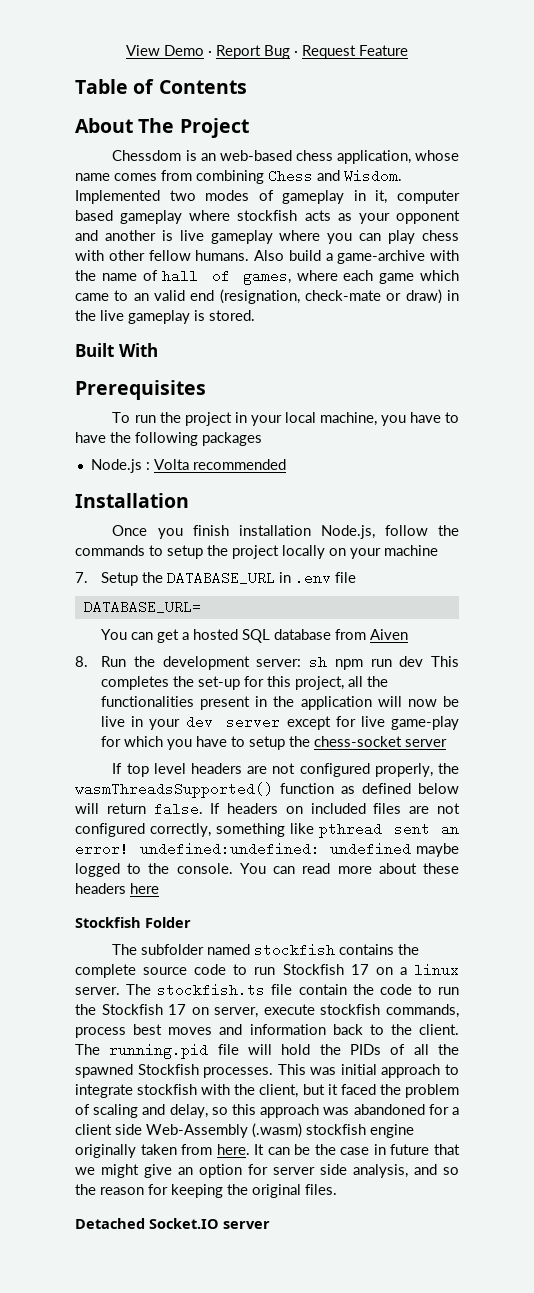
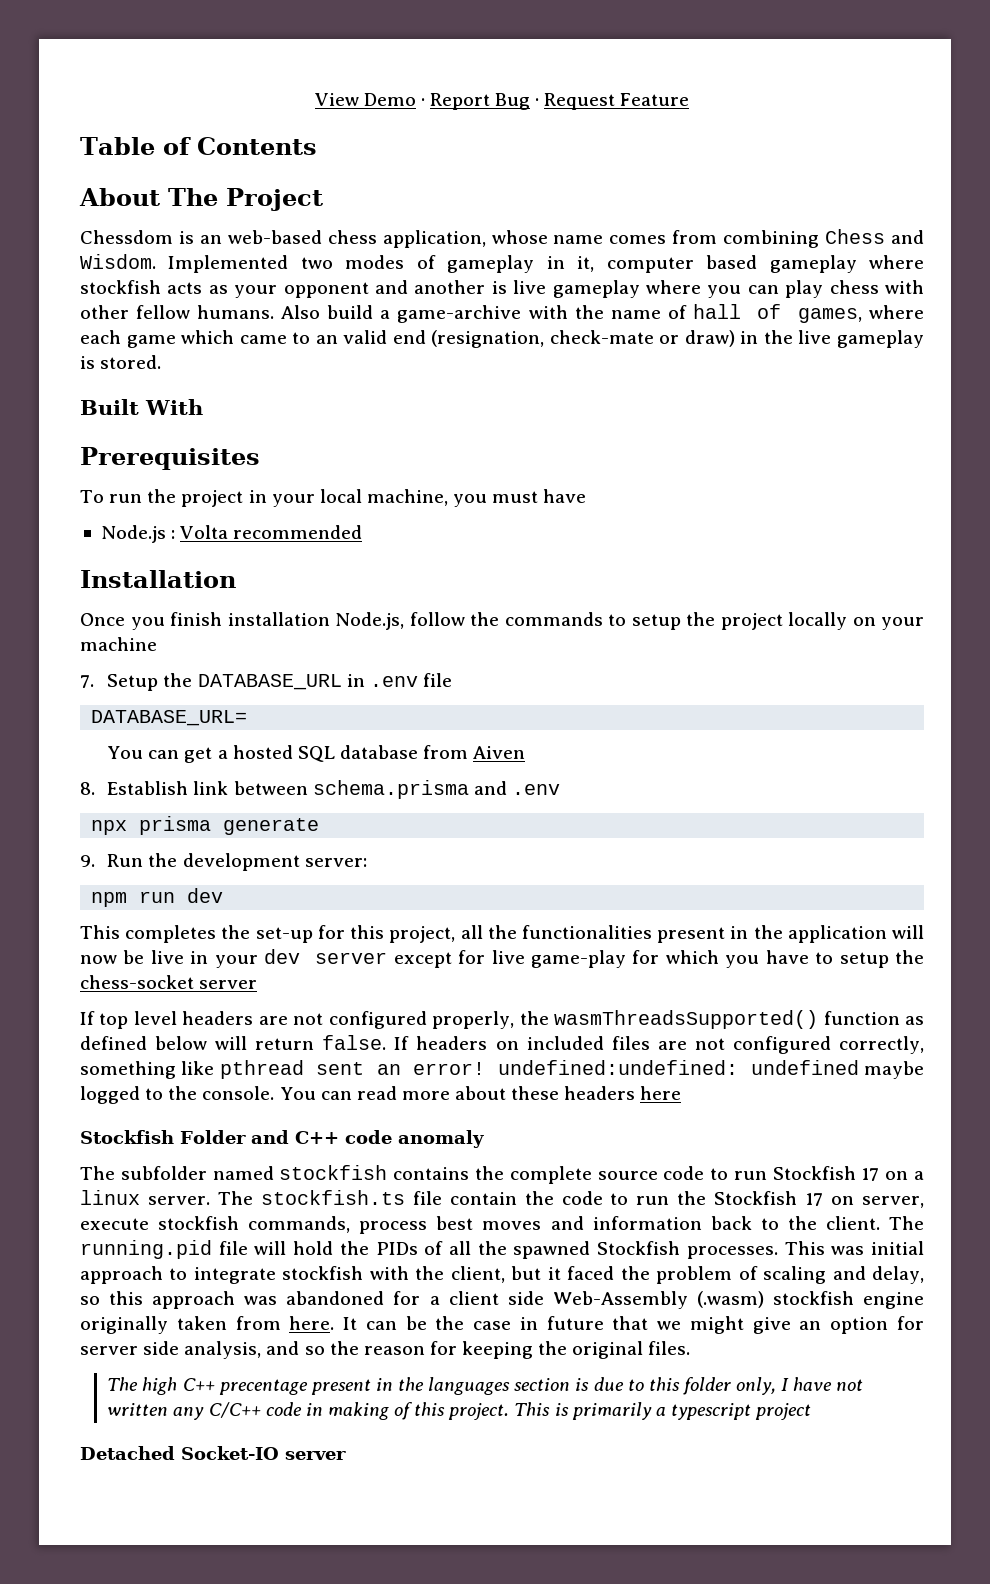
- To run the project in your local machine, you have to have the following packages
+ To run the project in your local machine, you must have
- 8. Run the development server: sh npm run dev This completes the set-up for this project, all the functionalities present in the application will now be live in your dev server except for live game-play for which you have to setup the chess-socket server
+ 8. Establish link between schema.prisma and .env
+ npx prisma generate
+ 9. Run the development server:
+ npm run dev
+ This completes the set-up for this project, all the functionalities present in the application will now be live in your dev server except for live game-play for which you have to setup the chess-socket server
- Stockfish Folder
+ Stockfish Folder and C++ code anomaly
+ The high C++ precentage present in the languages section is due to this folder only, I have not written any C/C++ code in making of this project. This is primarily a typescript project
- Detached Socket.IO server
+ Detached Socket-IO server

